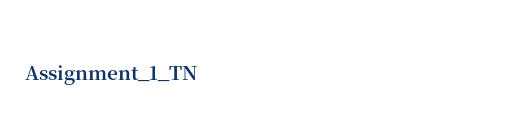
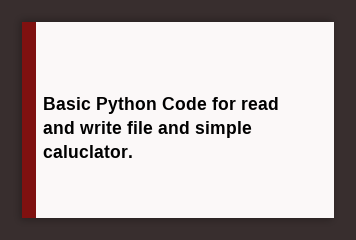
- Assignment_1_TN
+ Basic Python Code for read and write file and simple caluclator.

